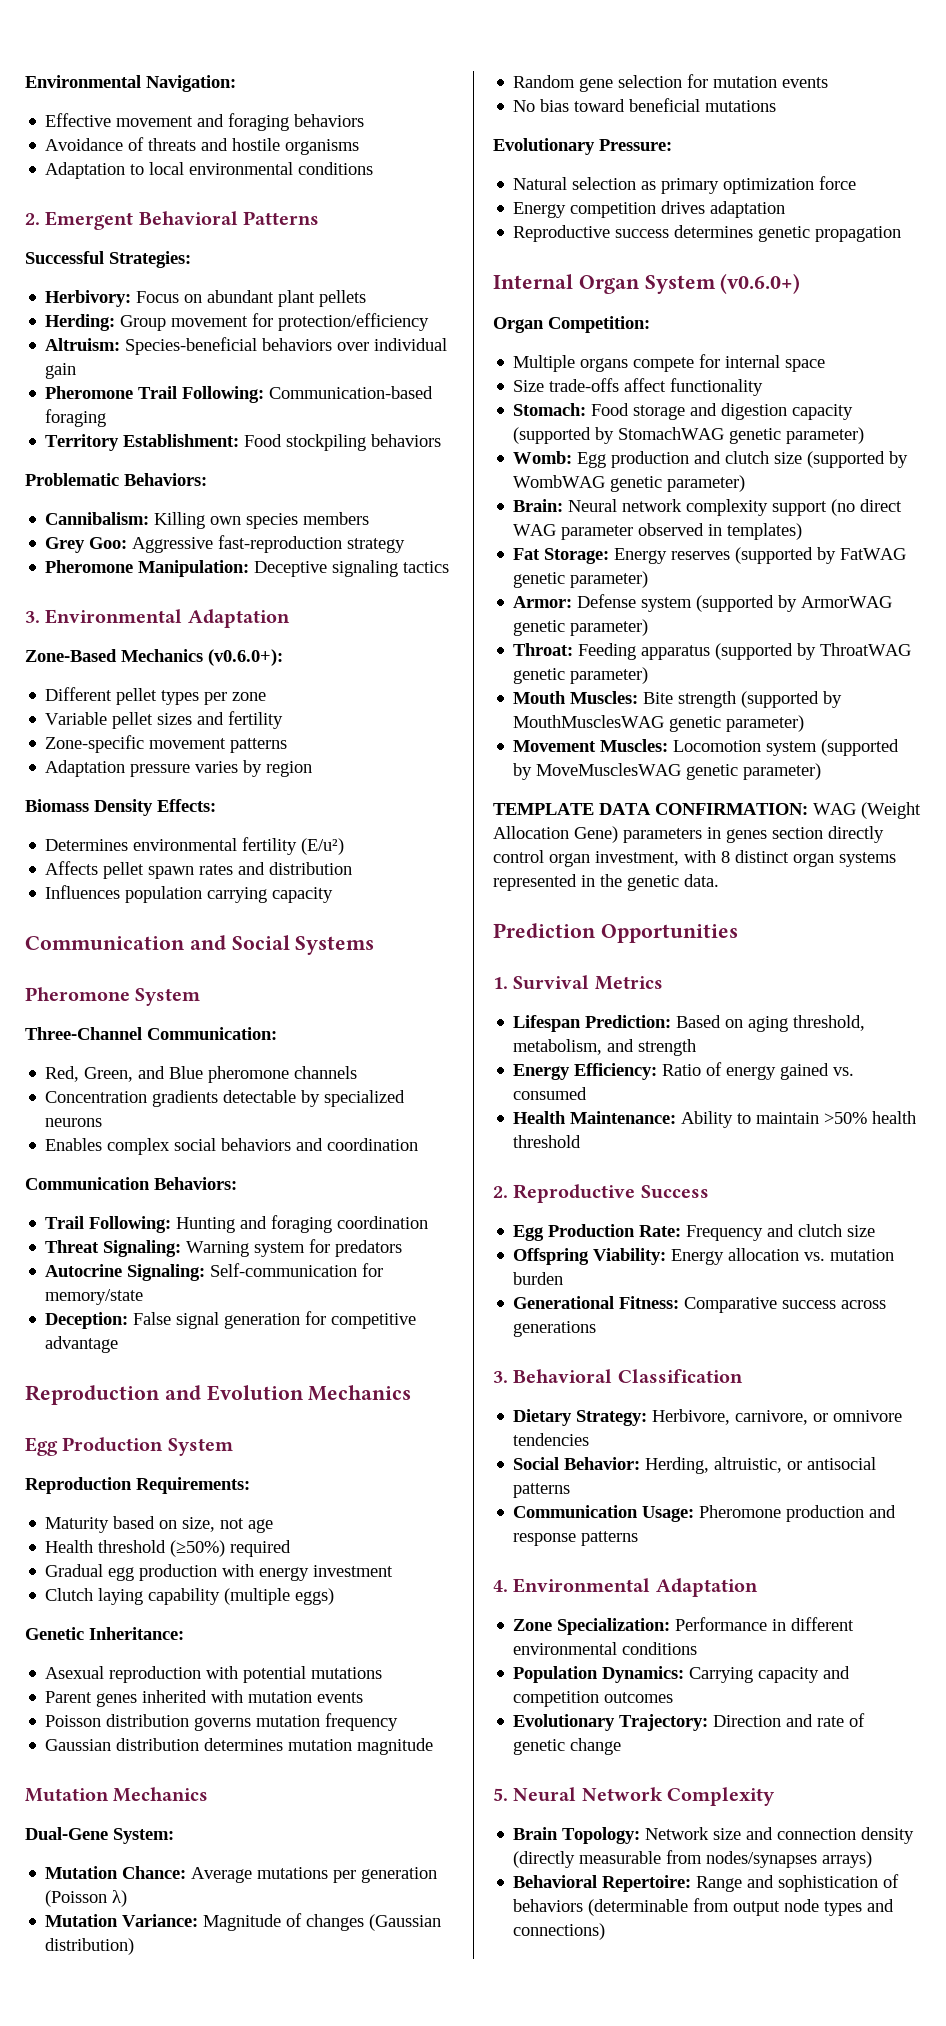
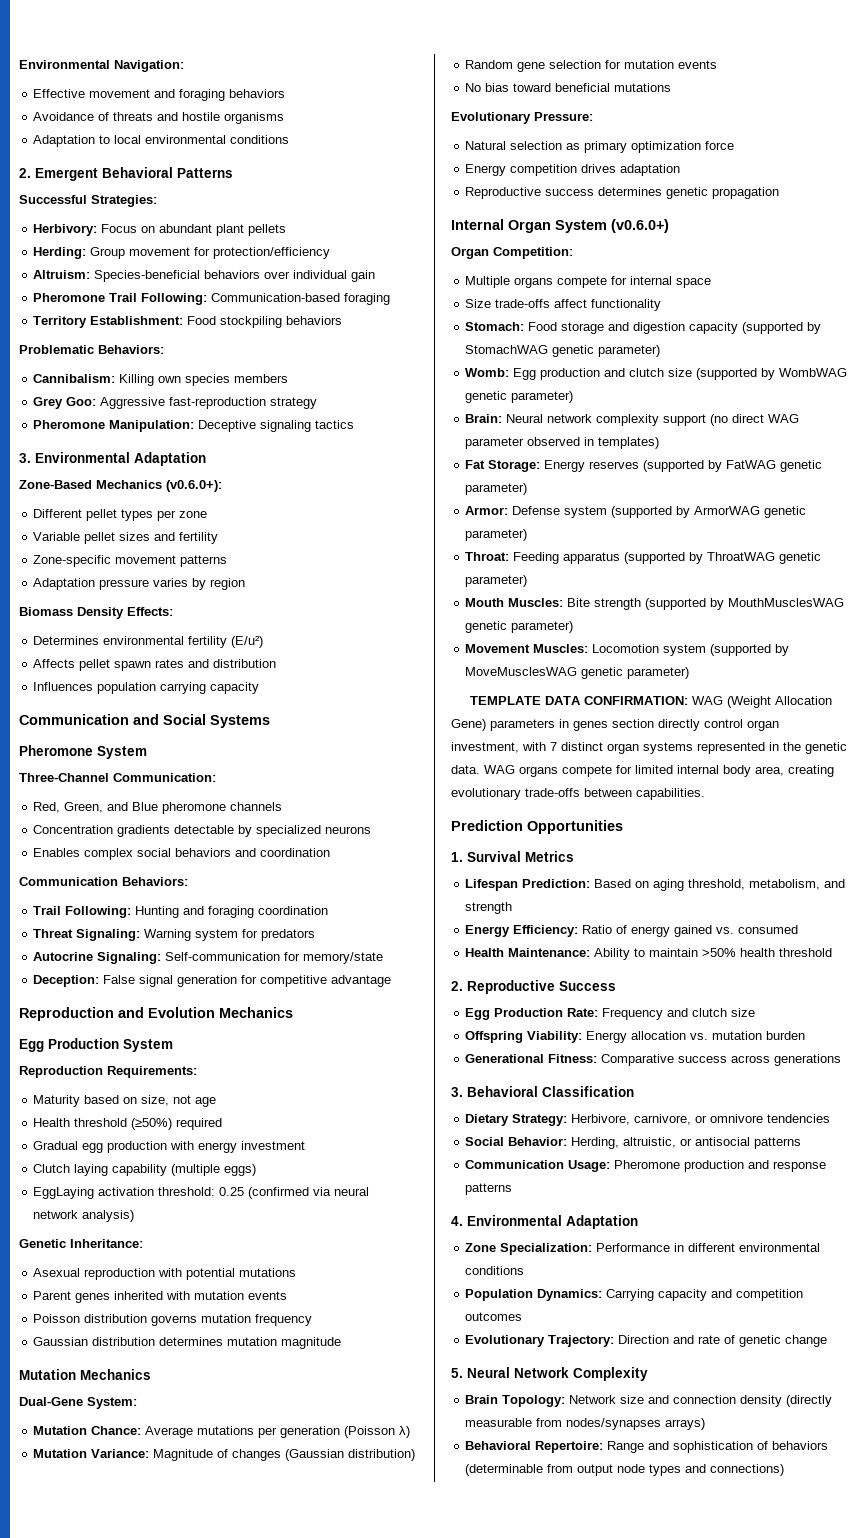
+ EggLaying activation threshold: 0.25 (confirmed via neural network analysis)
- TEMPLATE DATA CONFIRMATION: WAG (Weight Allocation Gene) parameters in genes section directly control organ investment, with 8 distinct organ systems represented in the genetic data.
+ TEMPLATE DATA CONFIRMATION: WAG (Weight Allocation Gene) parameters in genes section directly control organ investment, with 7 distinct organ systems represented in the genetic data. WAG organs compete for limited internal body area, creating evolutionary trade-offs between capabilities.

